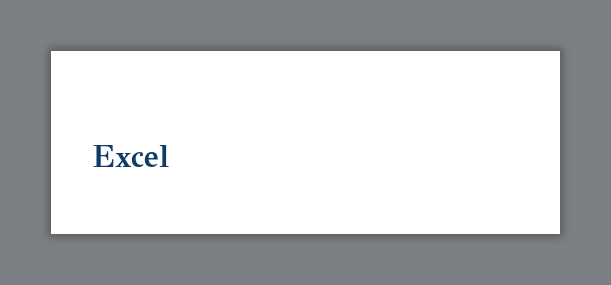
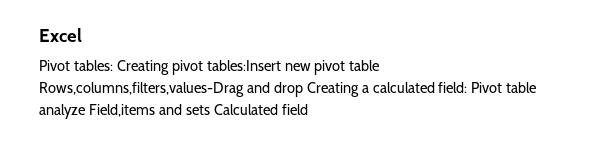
+ Pivot tables: Creating pivot tables:Insert new pivot table Rows,columns,filters,values-Drag and drop Creating a calculated field: Pivot table analyze Field,items and sets Calculated field

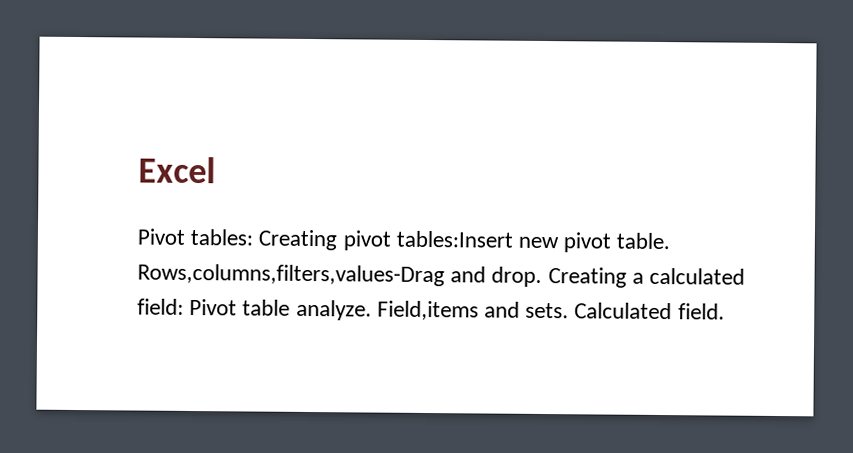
- Pivot tables: Creating pivot tables:Insert new pivot table Rows,columns,filters,values-Drag and drop Creating a calculated field: Pivot table analyze Field,items and sets Calculated field
+ Pivot tables: Creating pivot tables:Insert new pivot table. Rows,columns,filters,values-Drag and drop. Creating a calculated field: Pivot table analyze. Field,items and sets. Calculated field.

